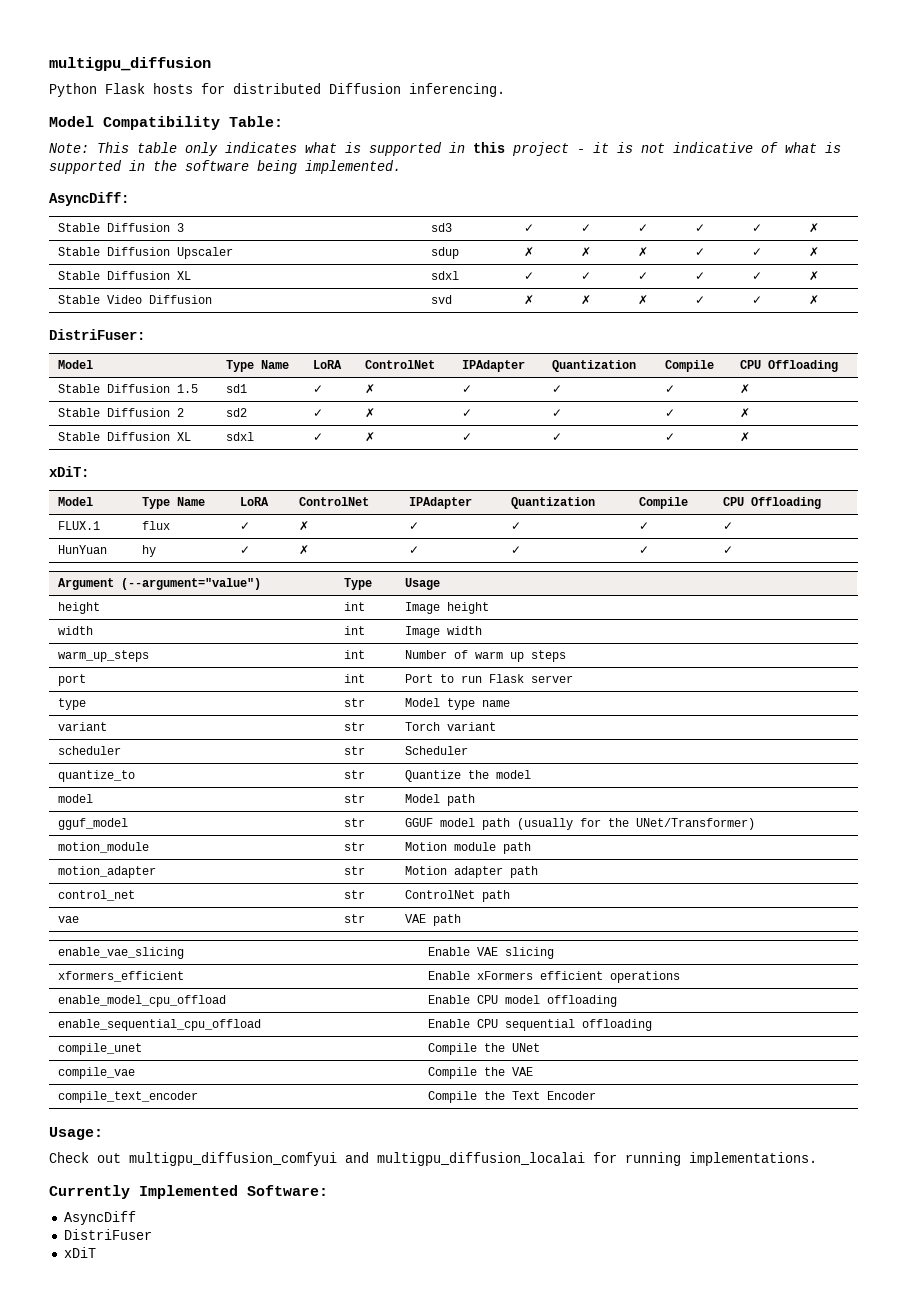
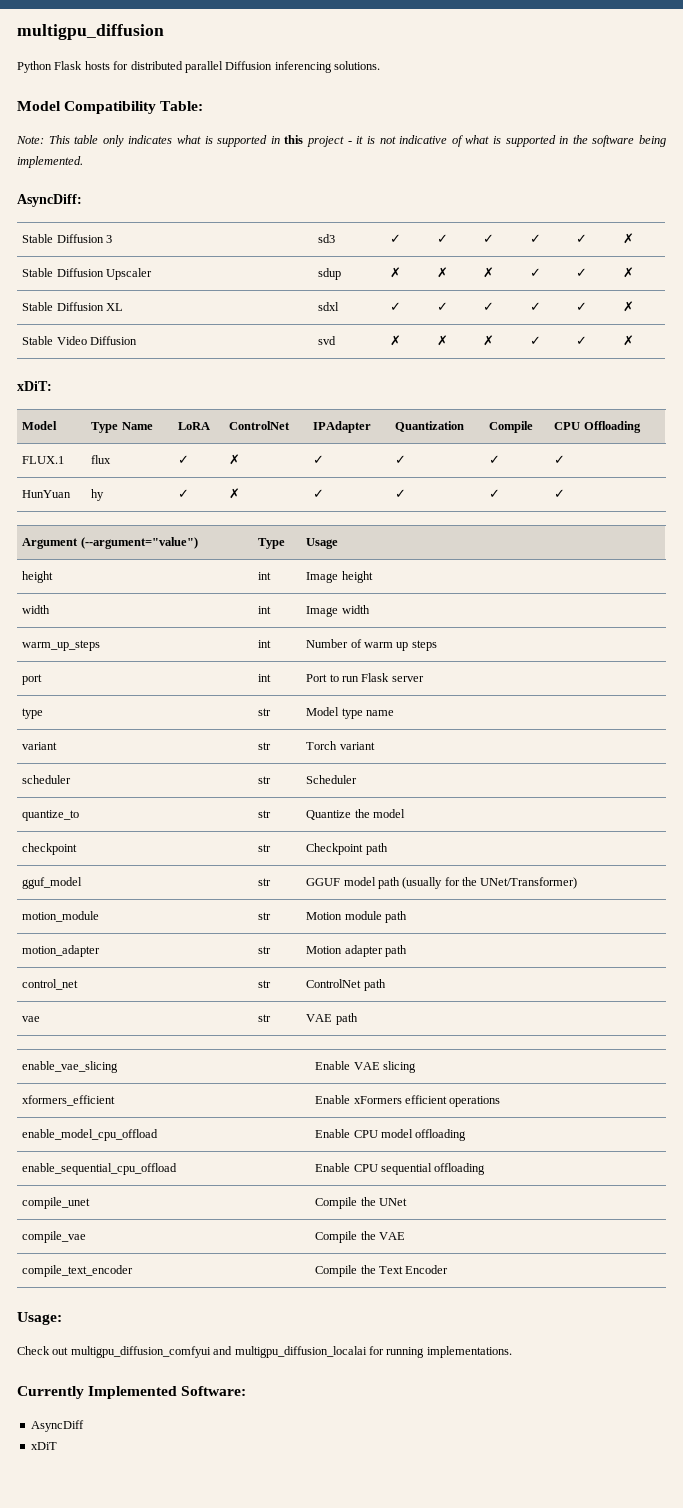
- Python Flask hosts for distributed Diffusion inferencing.
+ Python Flask hosts for distributed parallel Diffusion inferencing solutions.
- DistriFuser:
- Model | Type Name | LoRA | ControlNet | IPAdapter | Quantization | Compile | CPU Offloading
- Stable Diffusion 1.5 | sd1 | ✓ | ✗ | ✓ | ✓ | ✓ | ✗
- Stable Diffusion 2 | sd2 | ✓ | ✗ | ✓ | ✓ | ✓ | ✗
- Stable Diffusion XL | sdxl | ✓ | ✗ | ✓ | ✓ | ✓ | ✗
- model | str | Model path
+ checkpoint | str | Checkpoint path
- DistriFuser

